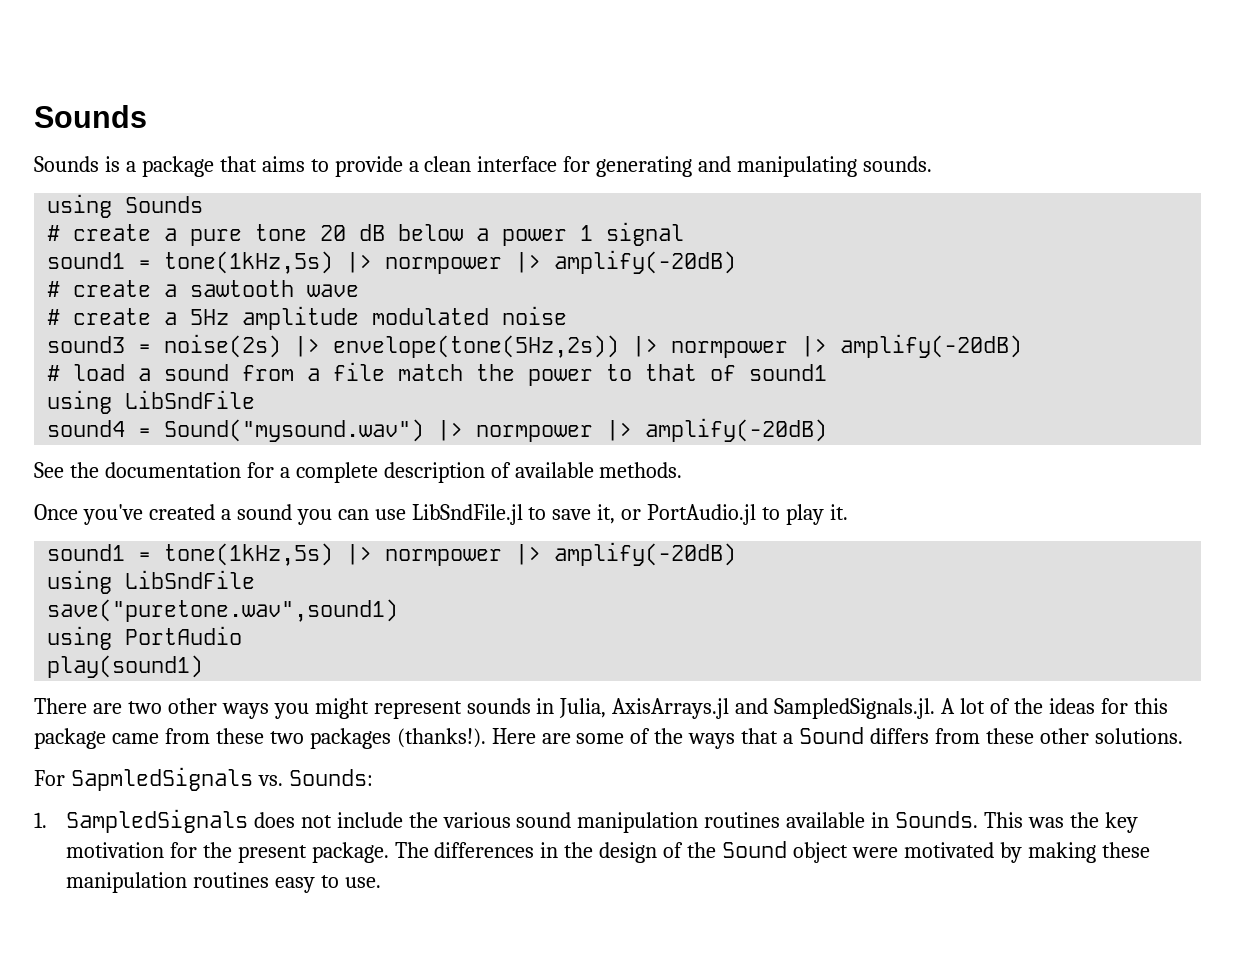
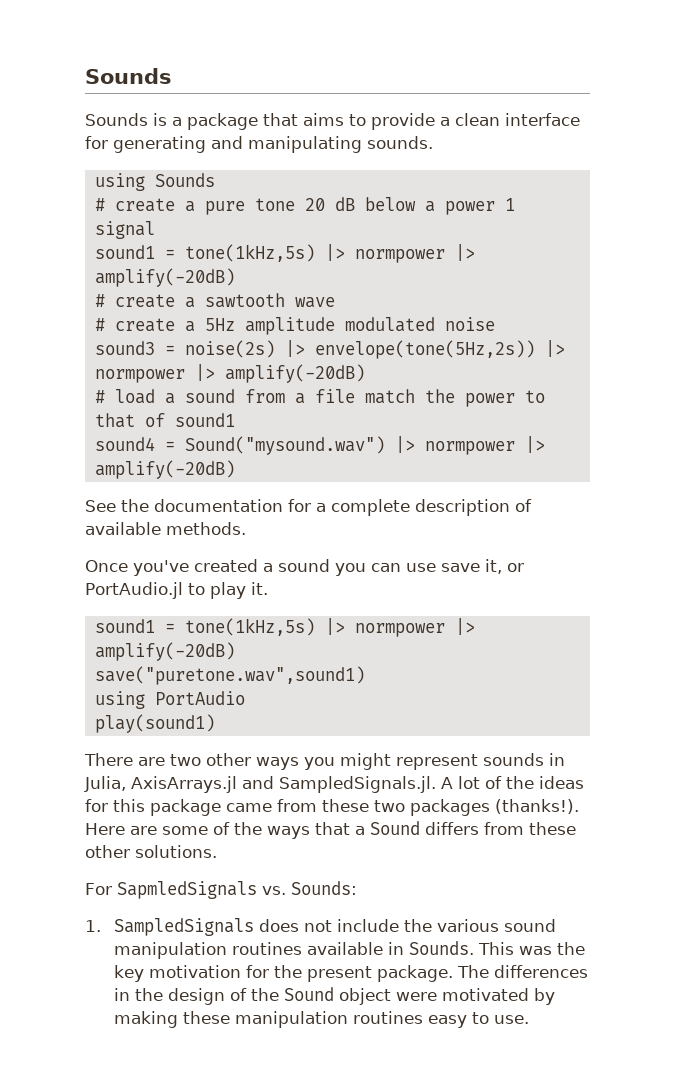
  # load a sound from a file match the power to that of sound1
- using LibSndFile
- Once you've created a sound you can use LibSndFile.jl to save it, or PortAudio.jl to play it.
+ Once you've created a sound you can use save it, or PortAudio.jl to play it.
  sound1 = tone(1kHz,5s) |> normpower |> amplify(-20dB)
- using LibSndFile

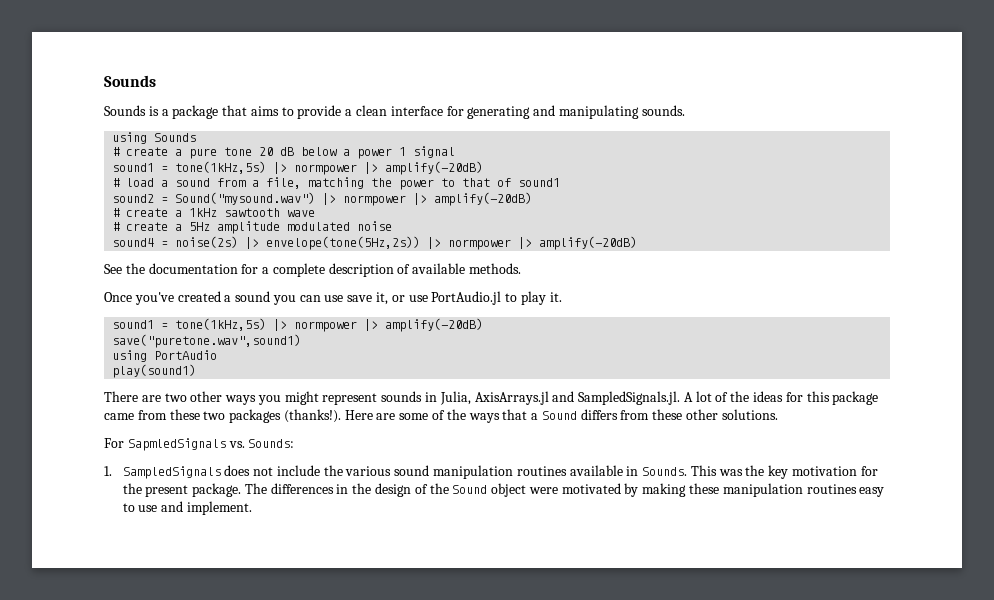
- # create a sawtooth wave
+ # load a sound from a file, matching the power to that of sound1
+ sound2 = Sound("mysound.wav") |> normpower |> amplify(-20dB)
+ # create a 1kHz sawtooth wave
- sound3 = noise(2s) |> envelope(tone(5Hz,2s)) |> normpower |> amplify(-20dB)
+ sound4 = noise(2s) |> envelope(tone(5Hz,2s)) |> normpower |> amplify(-20dB)
- # load a sound from a file match the power to that of sound1
- sound4 = Sound("mysound.wav") |> normpower |> amplify(-20dB)
- Once you've created a sound you can use save it, or PortAudio.jl to play it.
+ Once you've created a sound you can use save it, or use PortAudio.jl to play it.
- The differences in the design of the Sound object were motivated by making these manipulation routines easy to use.
+ The differences in the design of the Sound object were motivated by making these manipulation routines easy to use and implement.

